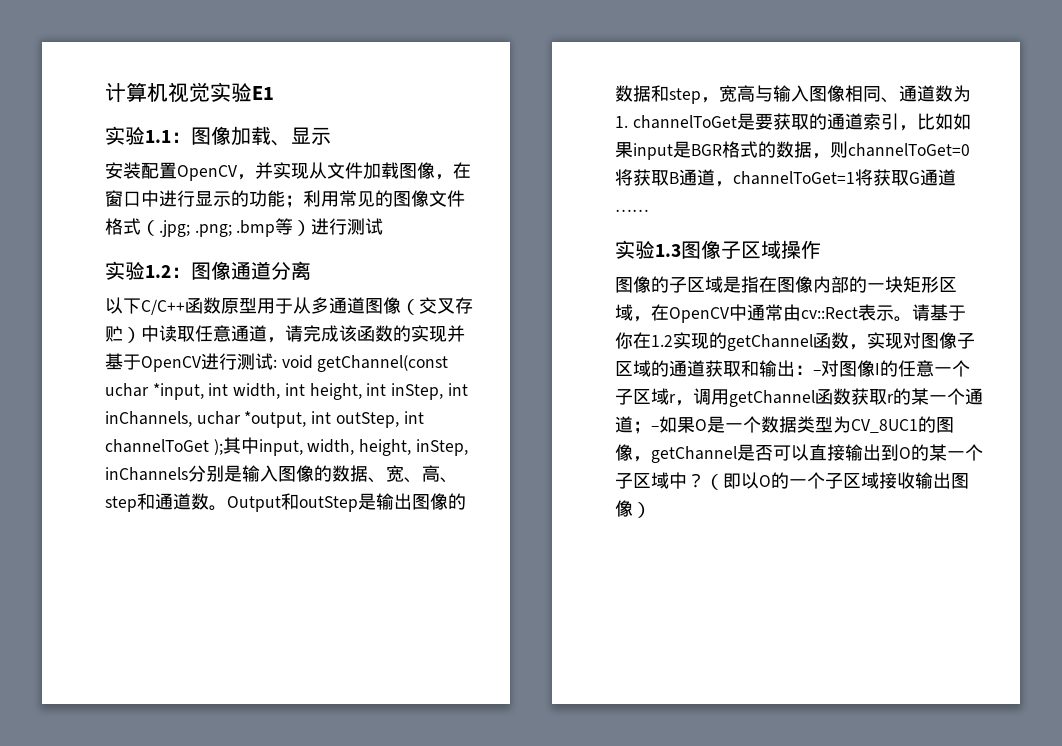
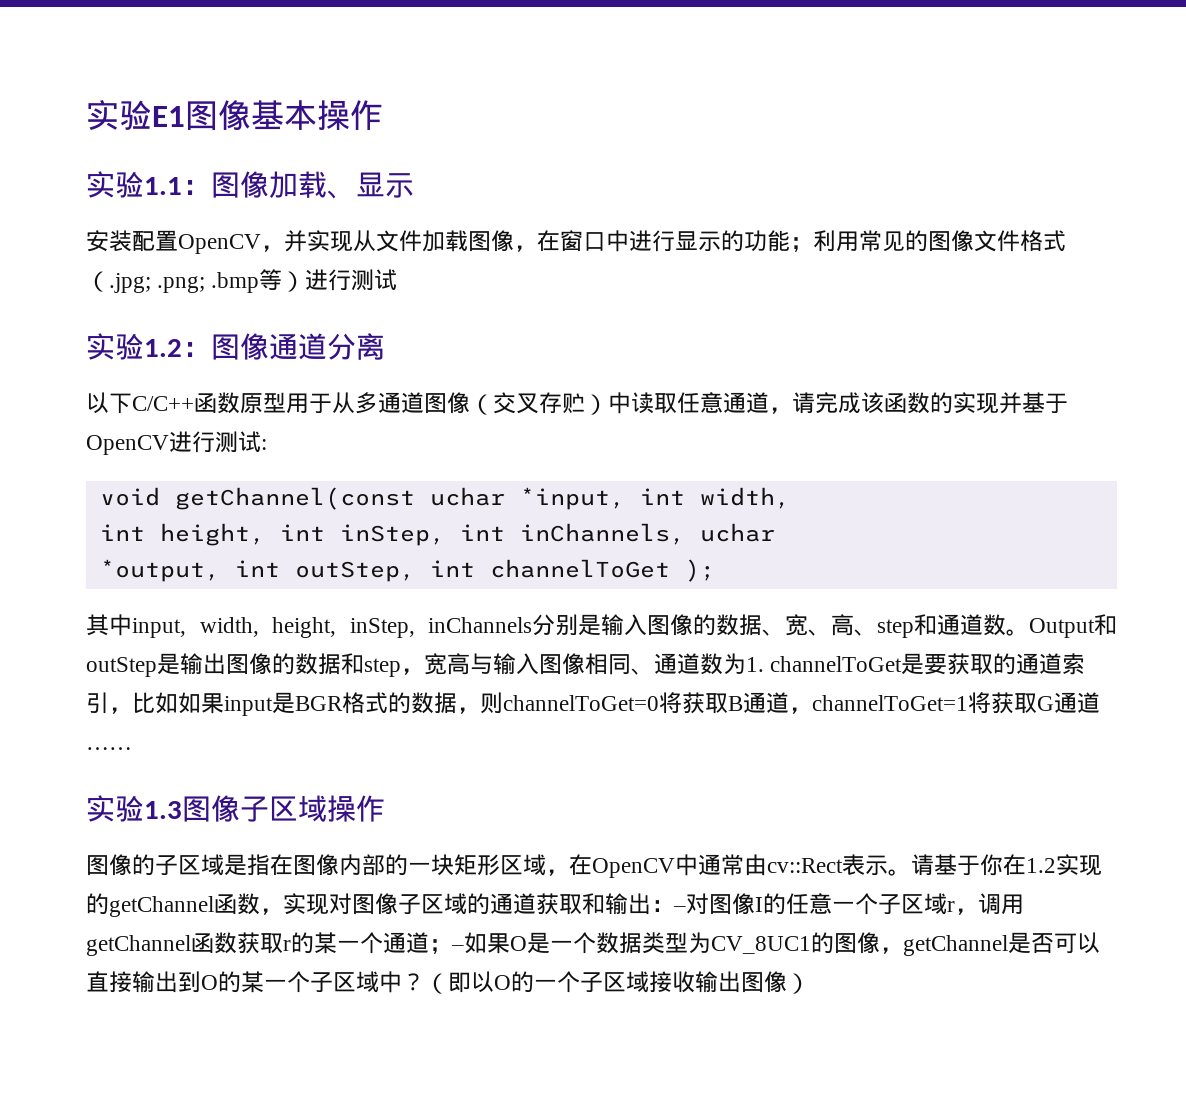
- 计算机视觉实验E1
+ 实验E1图像基本操作
- 以下C/C++函数原型用于从多通道图像（交叉存贮）中读取任意通道，请完成该函数的实现并基于OpenCV进行测试: void getChannel(const uchar *input, int width, int height, int inStep, int inChannels, uchar *output, int outStep, int channelToGet );其中input, width, height, inStep, inChannels分别是输入图像的数据、宽、高、step和通道数。
+ 以下C/C++函数原型用于从多通道图像（交叉存贮）中读取任意通道，请完成该函数的实现并基于OpenCV进行测试:
+ void getChannel(const uchar *input, int width,
+ int height, int inStep, int inChannels, uchar
+ *output, int outStep, int channelToGet );
+ 其中input, width, height, inStep, inChannels分别是输入图像的数据、宽、高、step和通道数。

